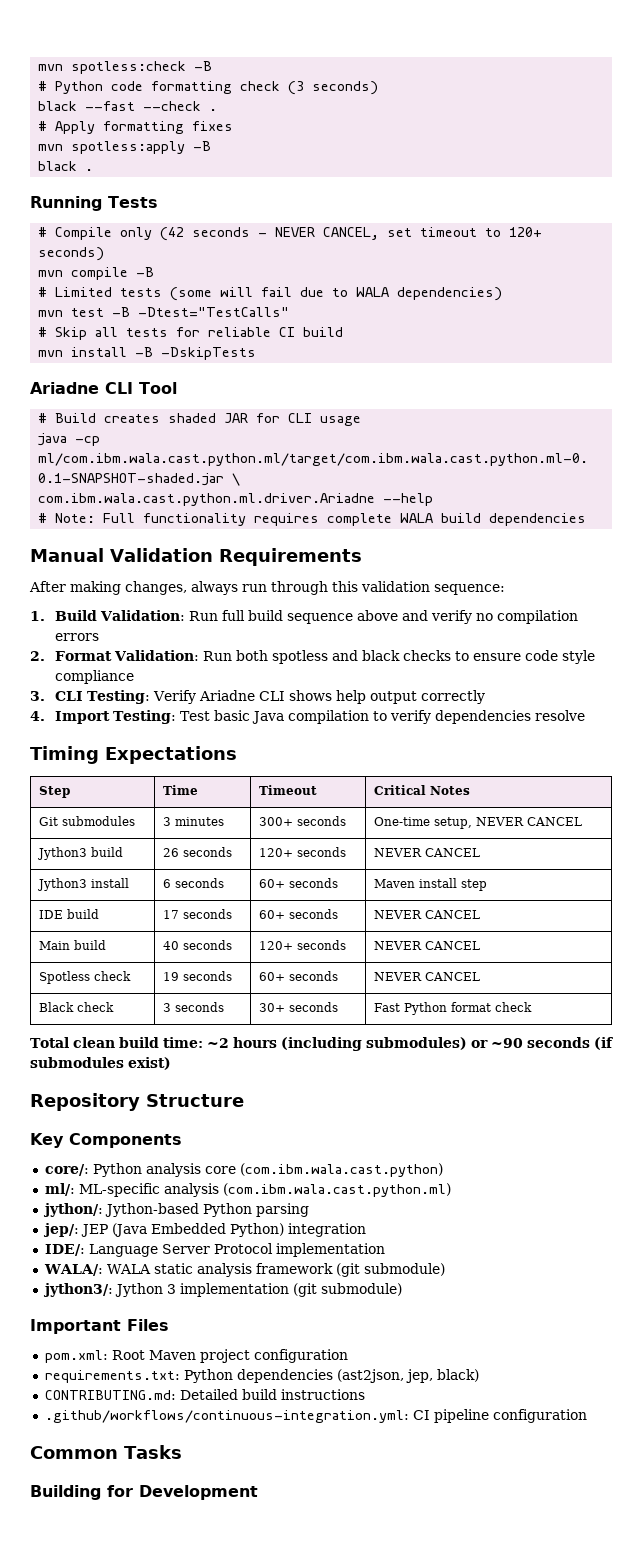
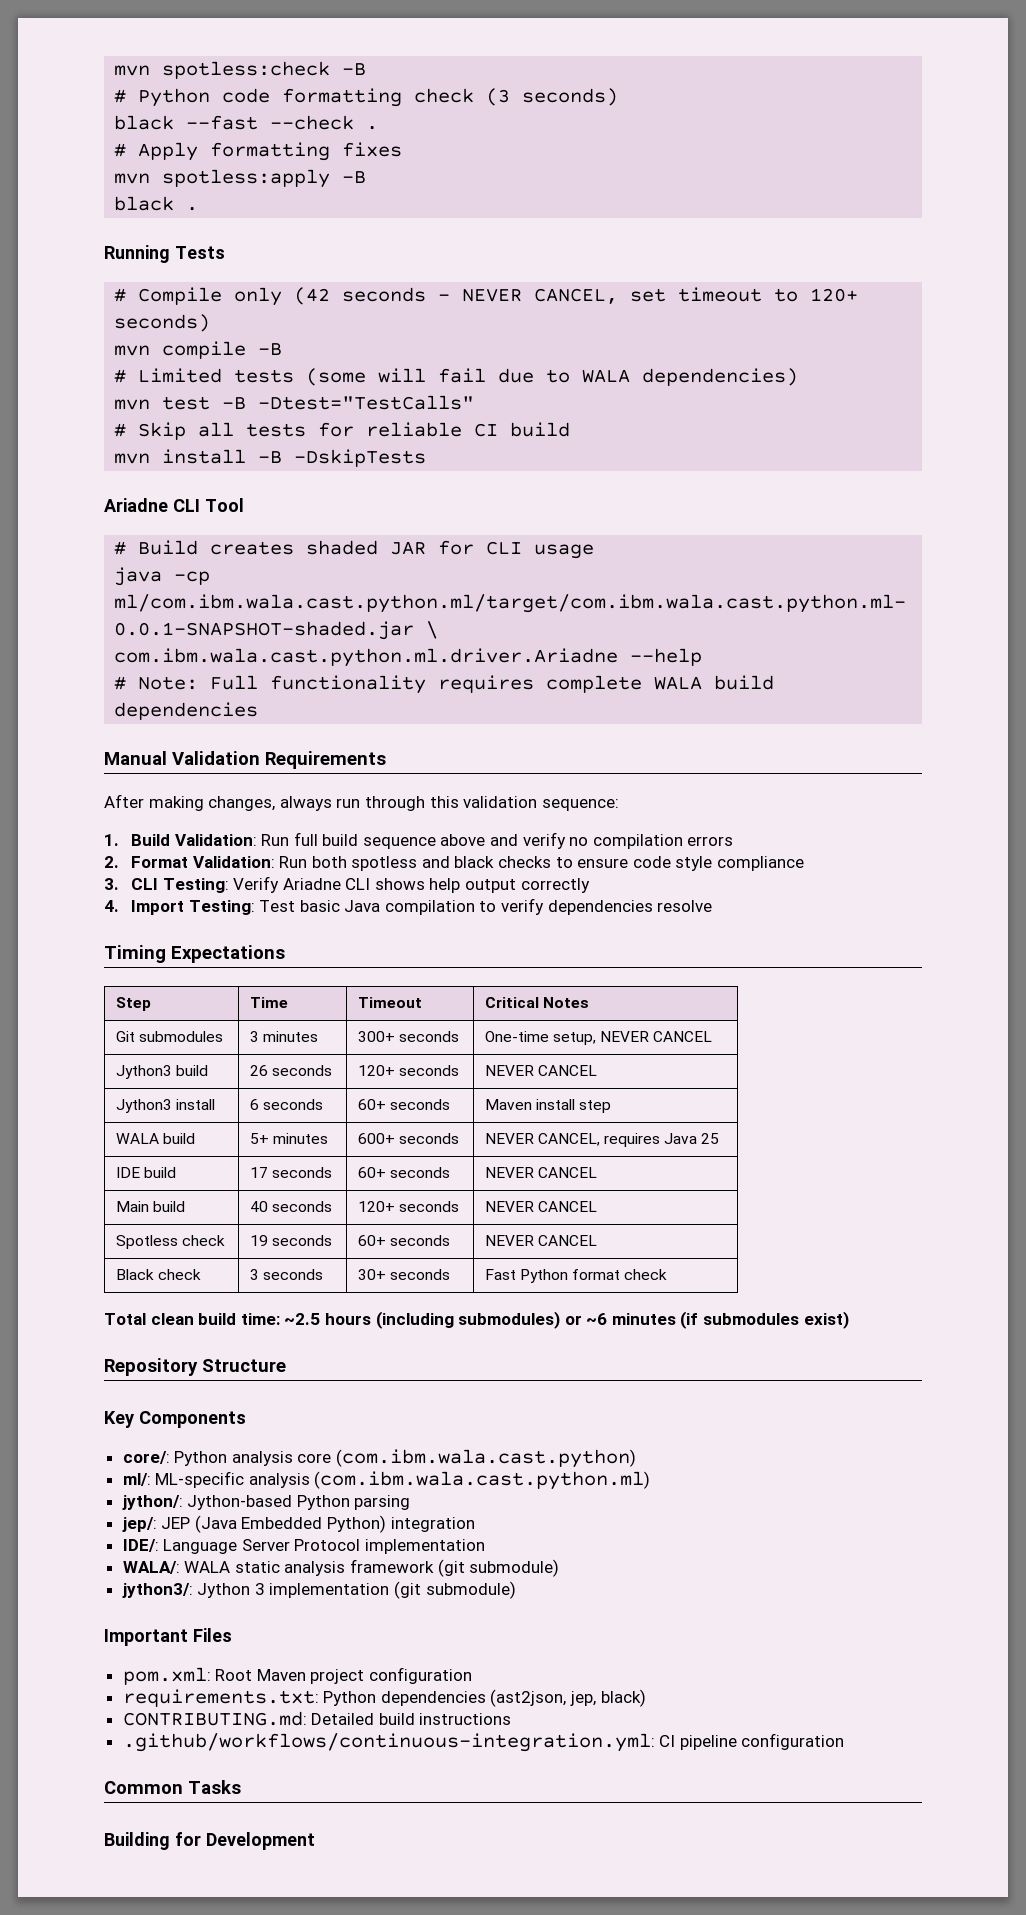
+ WALA build | 5+ minutes | 600+ seconds | NEVER CANCEL, requires Java 25
- Total clean build time: ~2 hours (including submodules) or ~90 seconds (if submodules exist)
+ Total clean build time: ~2.5 hours (including submodules) or ~6 minutes (if submodules exist)

